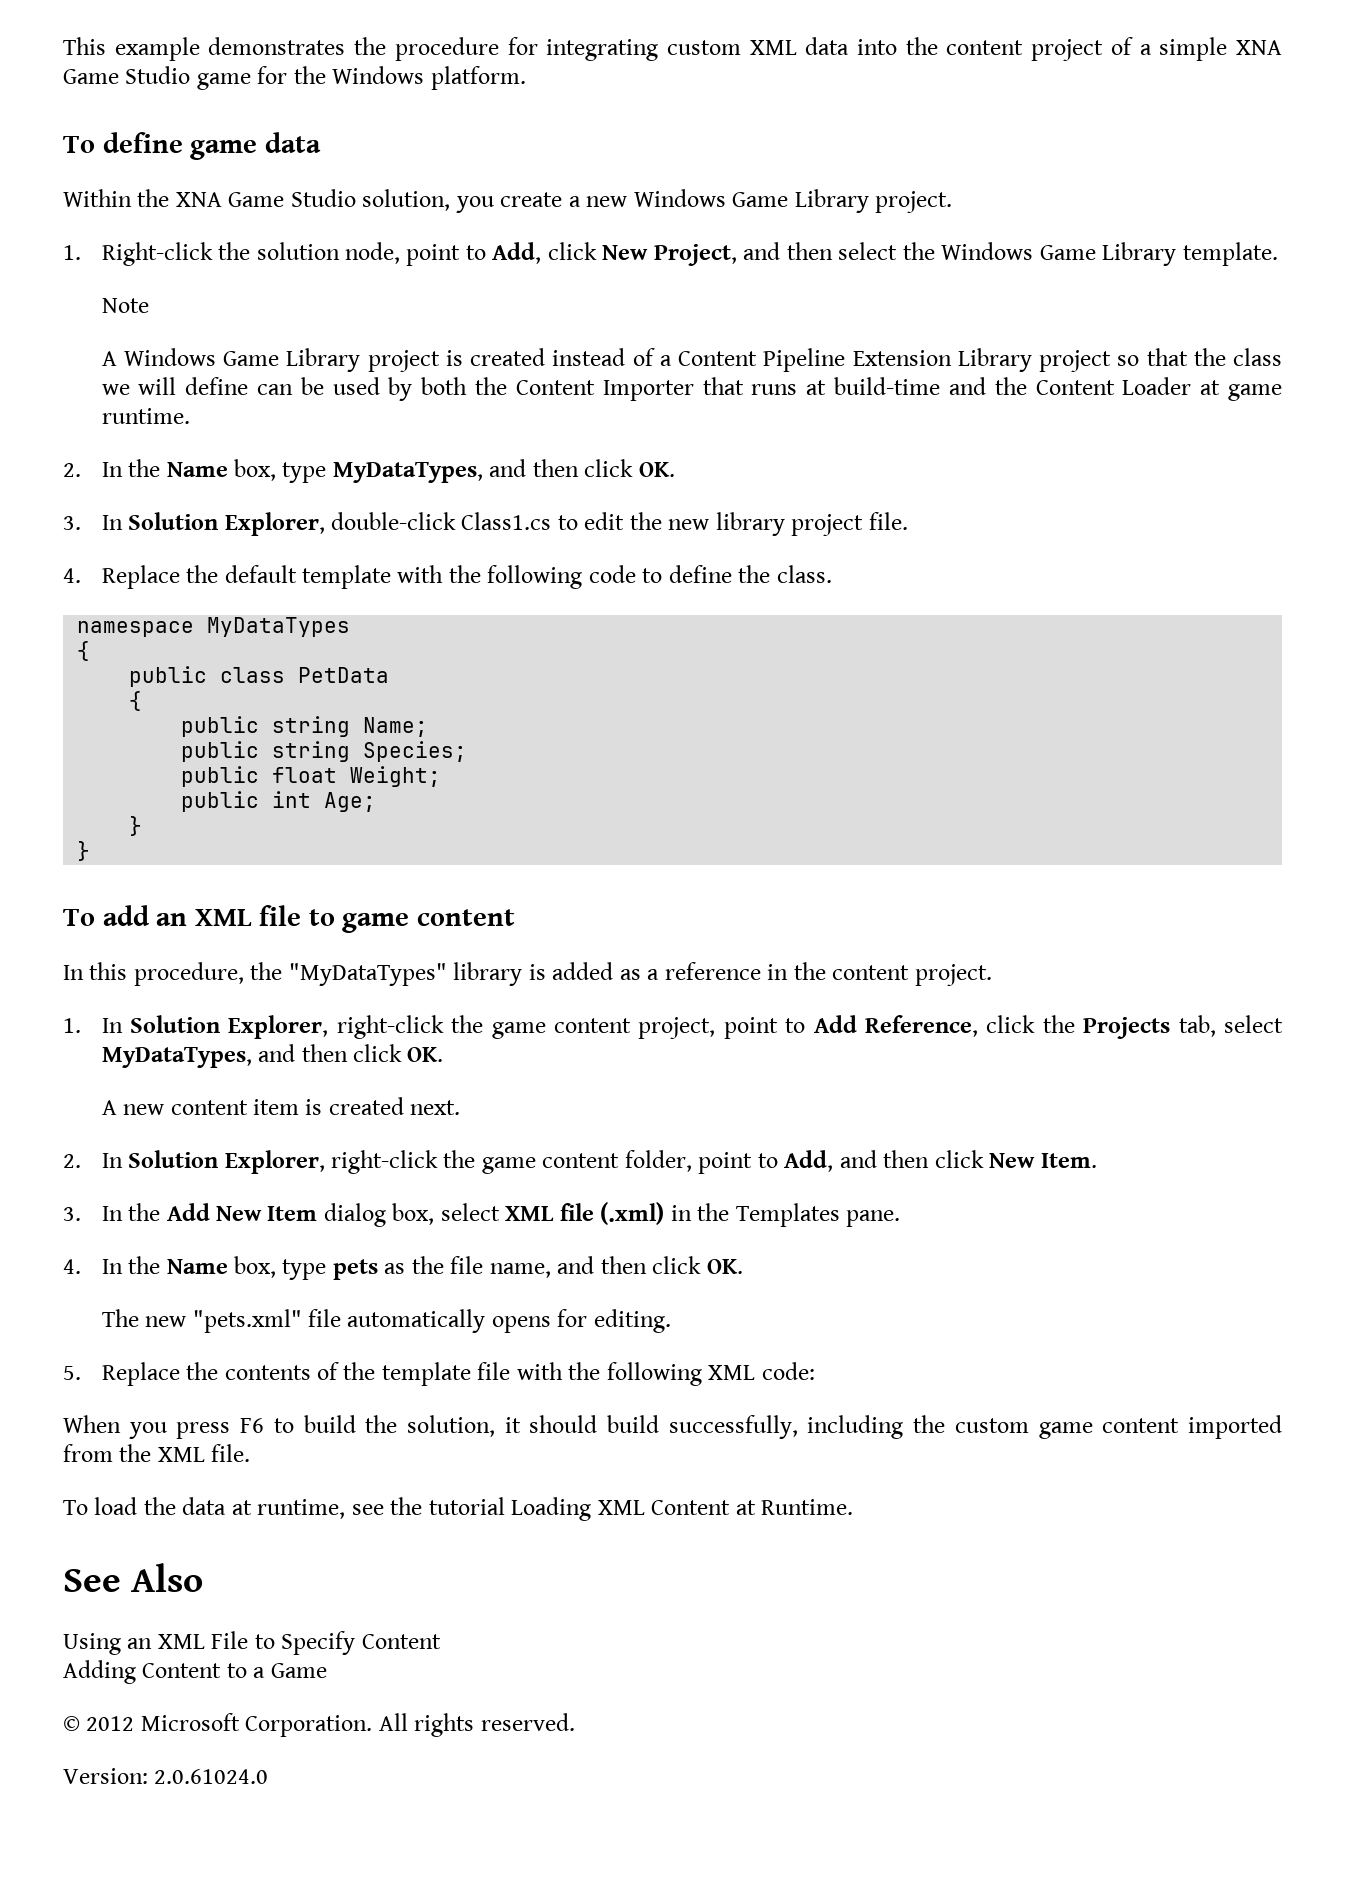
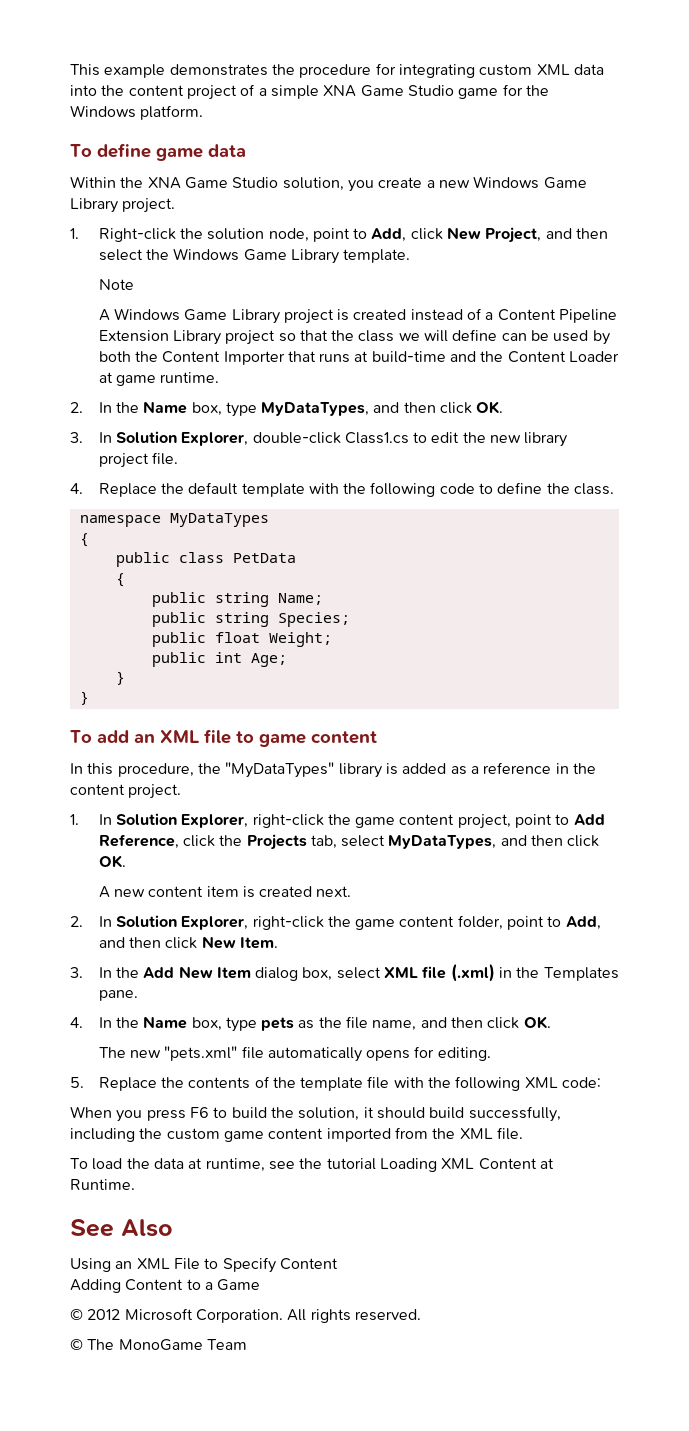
- Version: 2.0.61024.0
+ © The MonoGame Team

